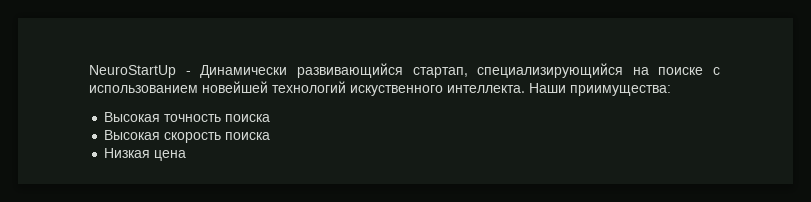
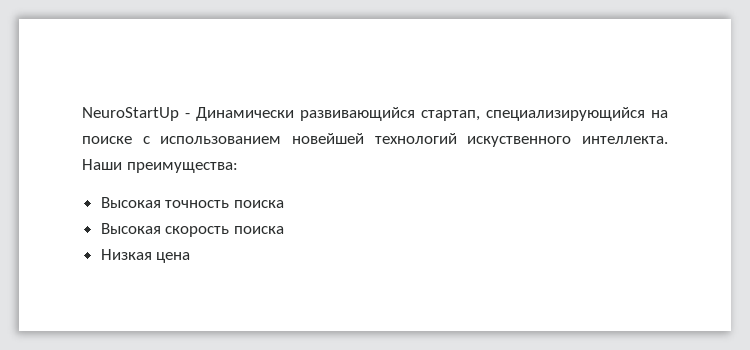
- Наши приимущества:
+ Наши преимущества:

